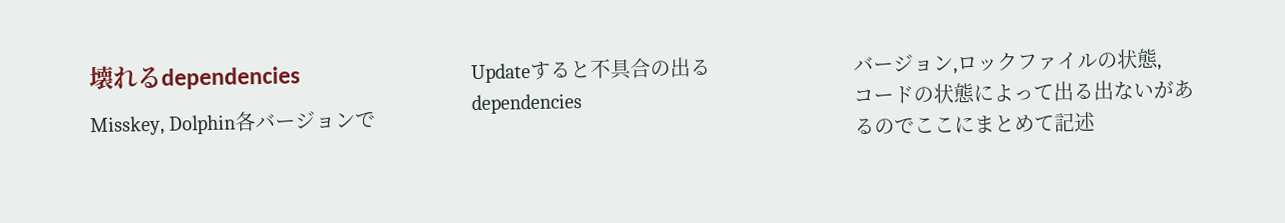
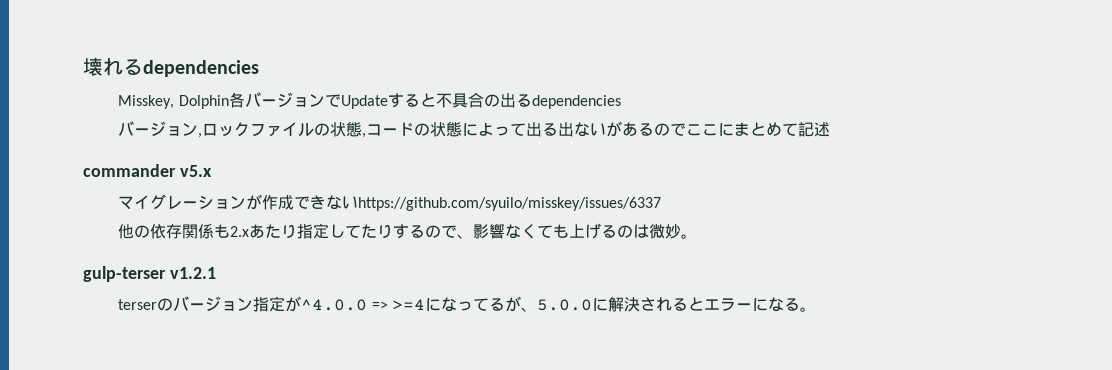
+ commander v5.x
+ マイグレーションが作成できないhttps://github.com/syuilo/misskey/issues/6337
+ 他の依存関係も2.xあたり指定してたりするので、影響なくても上げるのは微妙。
+ gulp-terser v1.2.1
+ terserのバージョン指定が^4.0.0 => >=4になってるが、5.0.0に解決されるとエラーになる。

